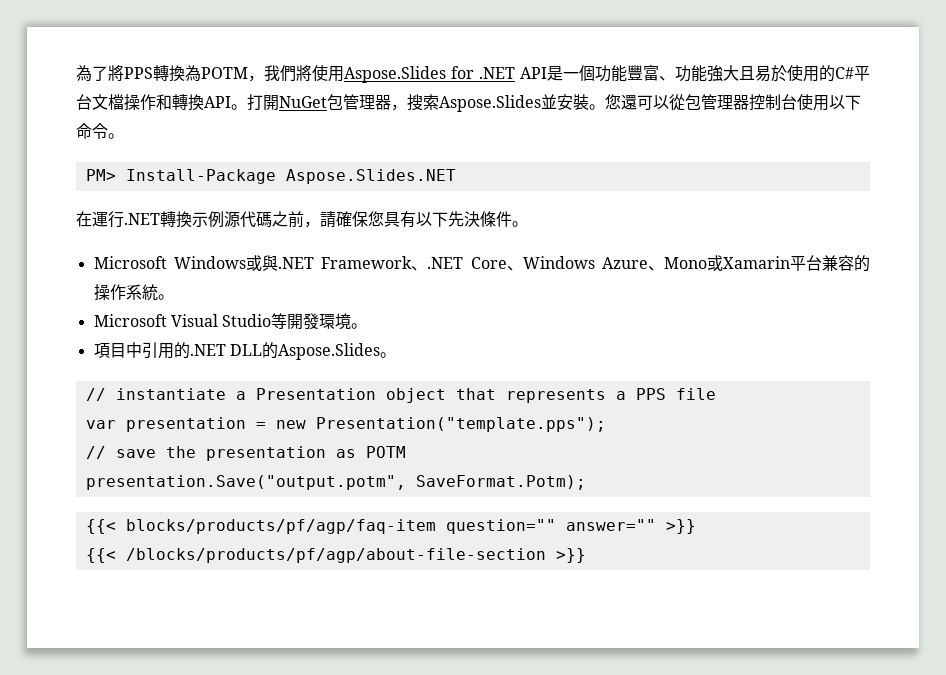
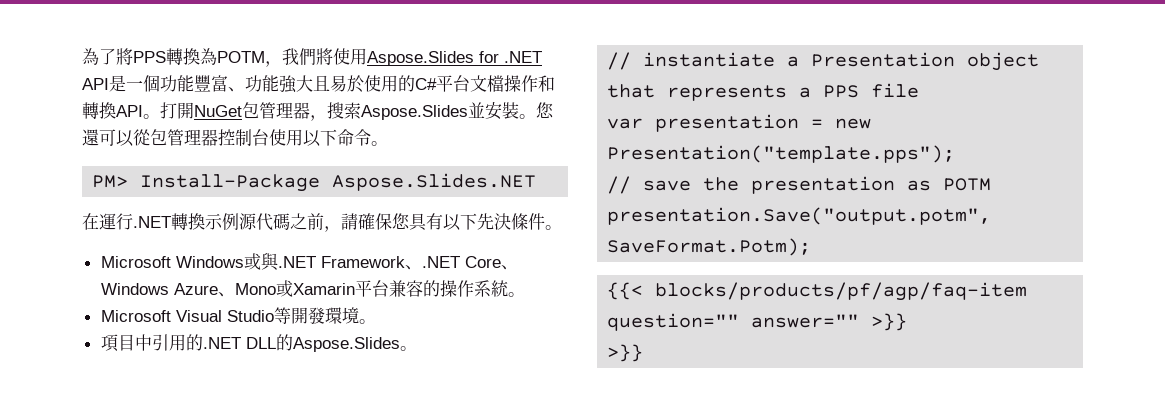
  {{< blocks/products/pf/agp/faq-item question="" answer="" >}}
- {{< /blocks/products/pf/agp/about-file-section >}}
+ >}}

